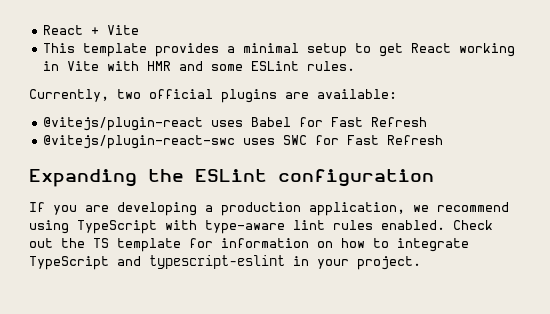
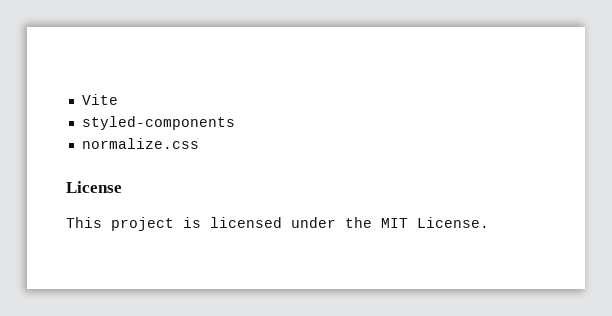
- React + Vite
+ Vite
- This template provides a minimal setup to get React working in Vite with HMR and some ESLint rules.
- Currently, two official plugins are available:
- @vitejs/plugin-react uses Babel for Fast Refresh
- @vitejs/plugin-react-swc uses SWC for Fast Refresh
- Expanding the ESLint configuration
- If you are developing a production application, we recommend using TypeScript with type-aware lint rules enabled. Check out the TS template for information on how to integrate TypeScript and typescript-eslint in your project.
+ styled-components
+ normalize.css
+ License
+ This project is licensed under the MIT License.

